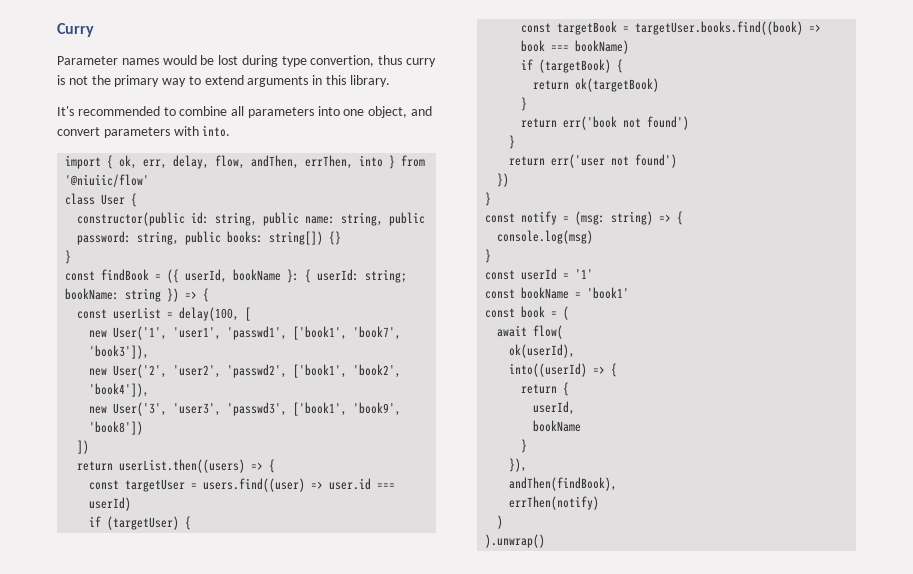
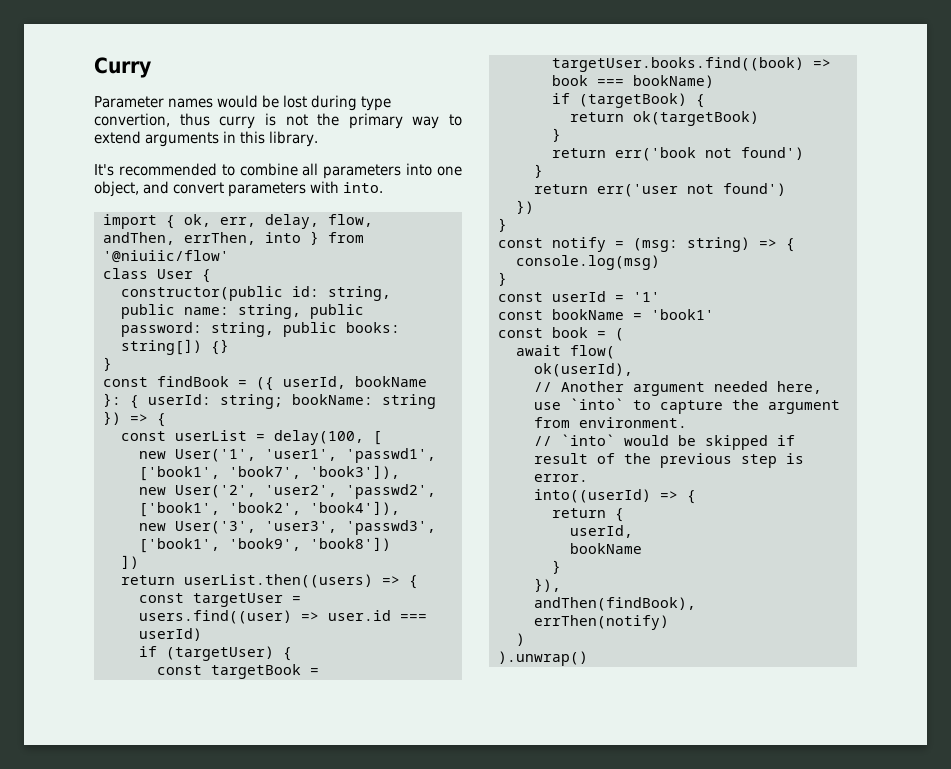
+ // Another argument needed here, use `into` to capture the argument from environment.
+ // `into` would be skipped if result of the previous step is error.

